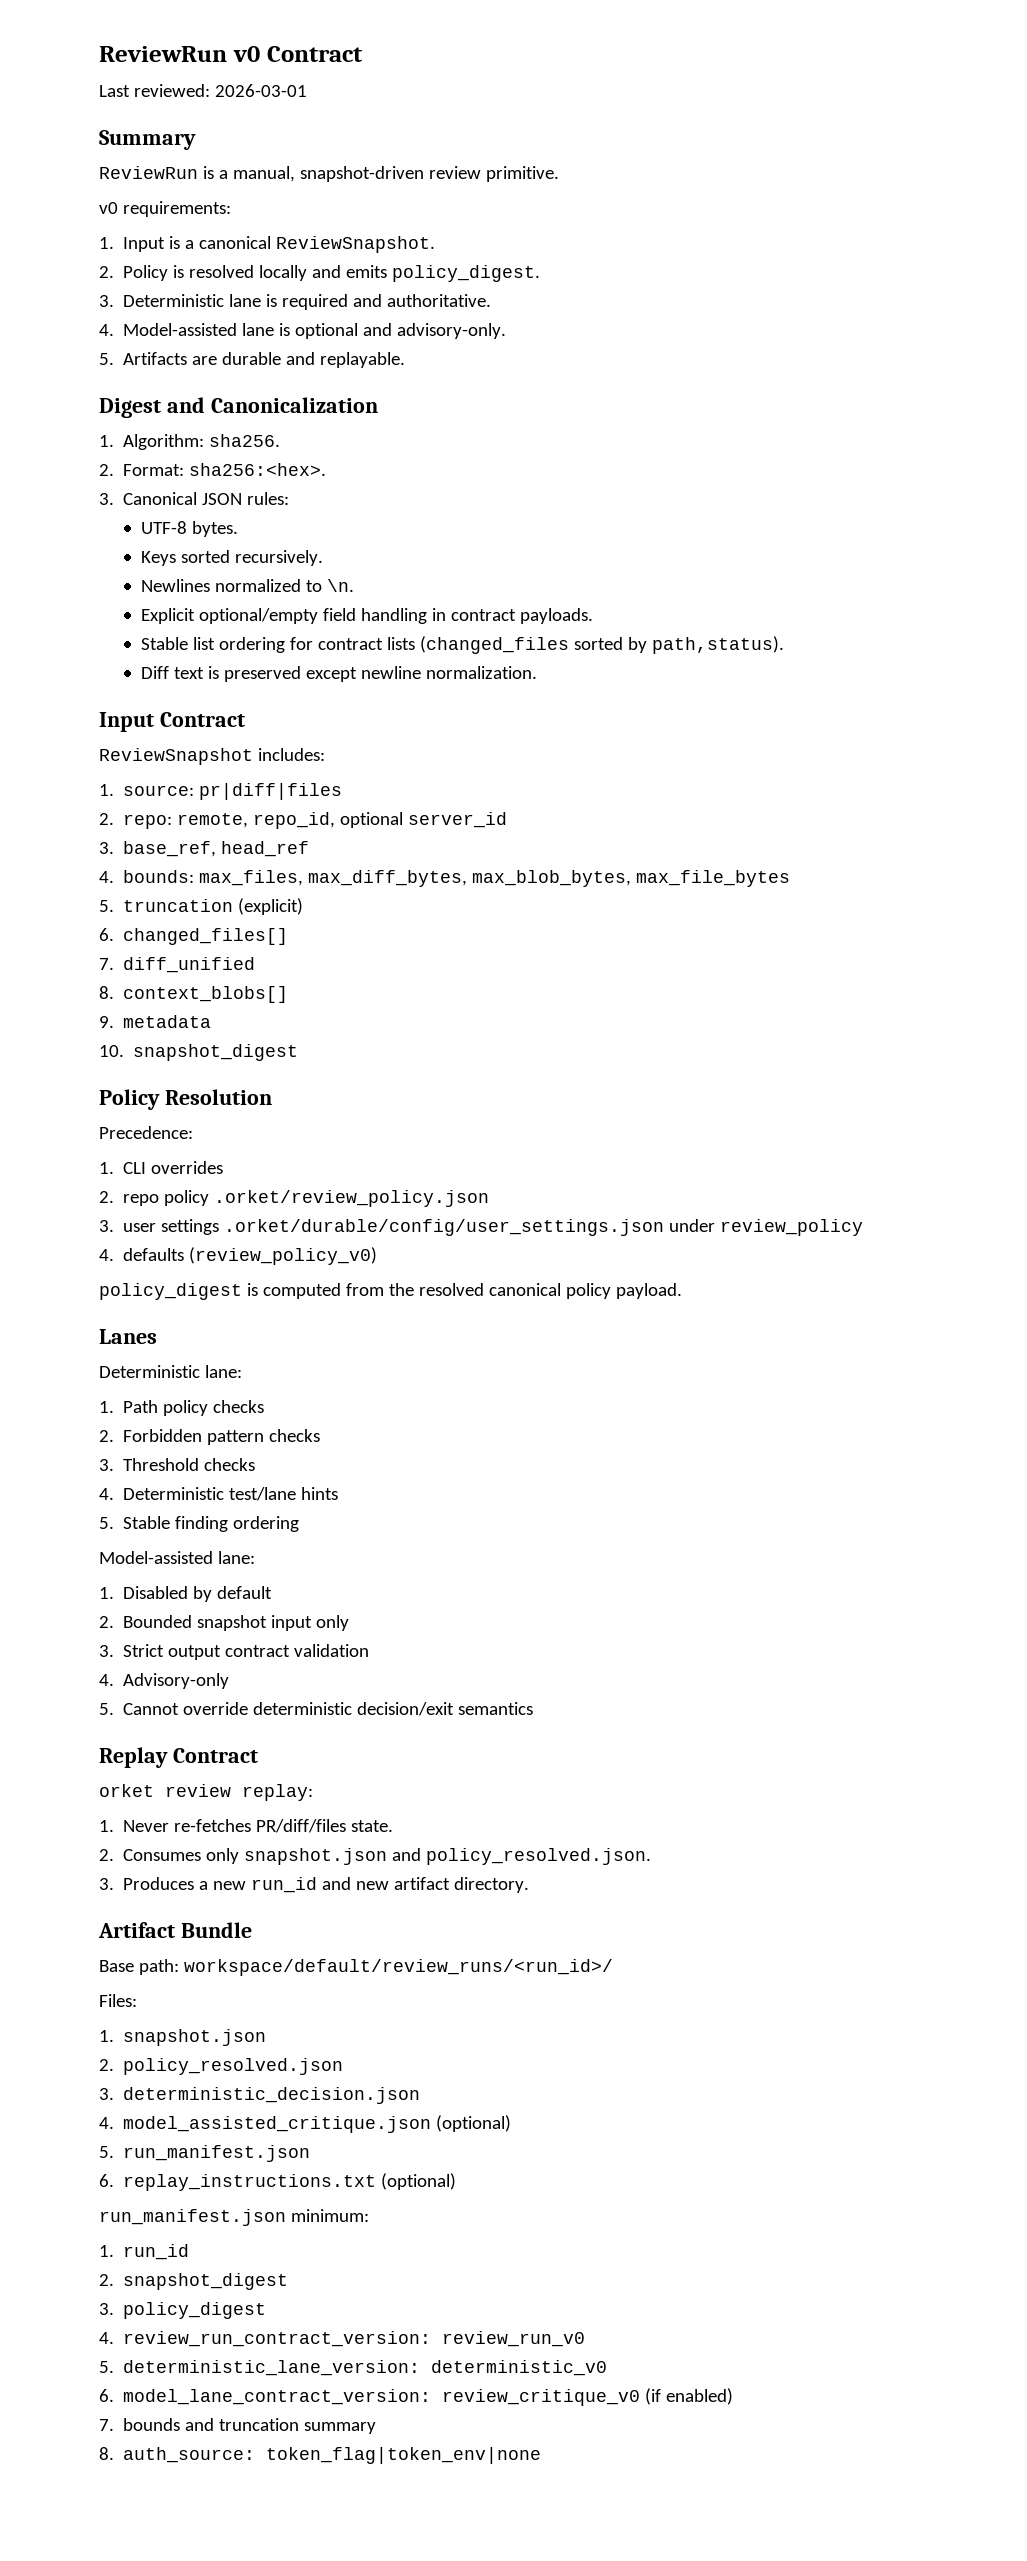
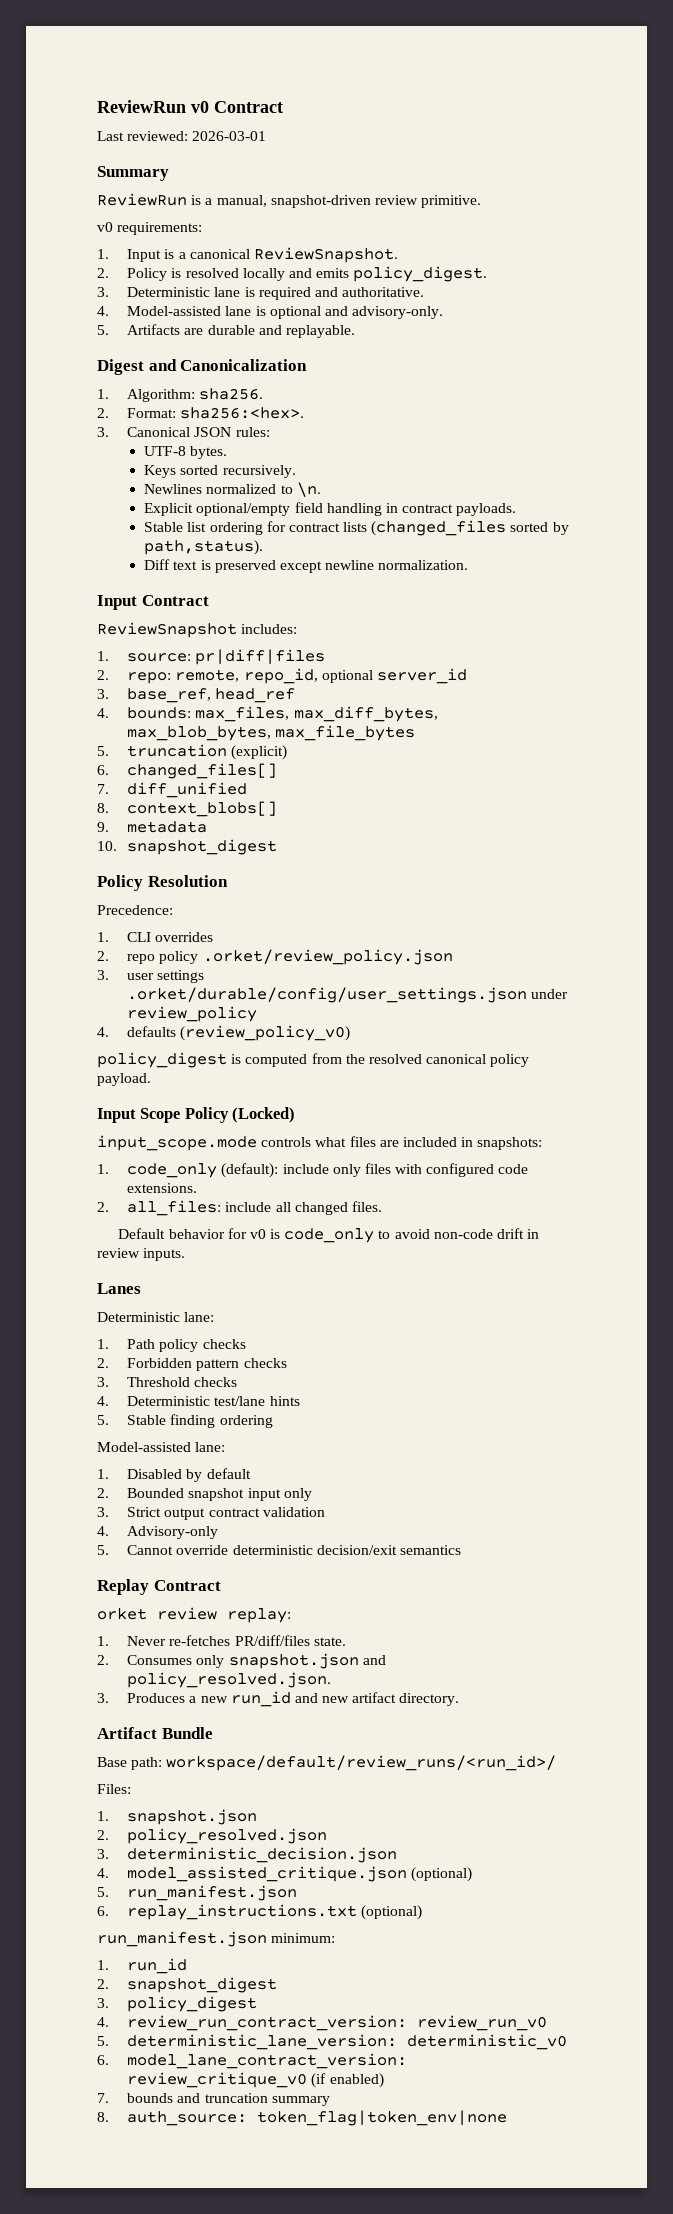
+ Input Scope Policy (Locked)
+ input_scope.mode controls what files are included in snapshots:
+ 1. code_only (default): include only files with configured code extensions.
+ 2. all_files: include all changed files.
+ Default behavior for v0 is code_only to avoid non-code drift in review inputs.

